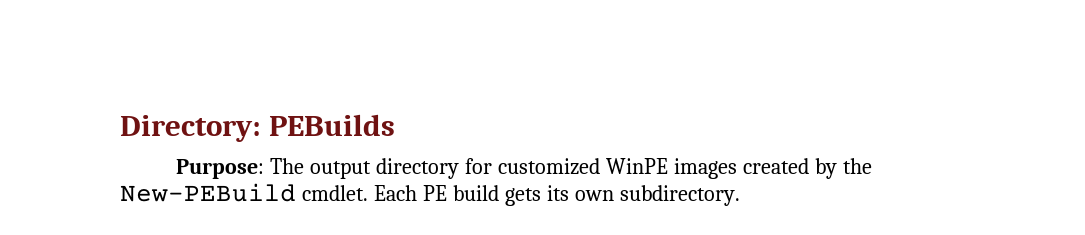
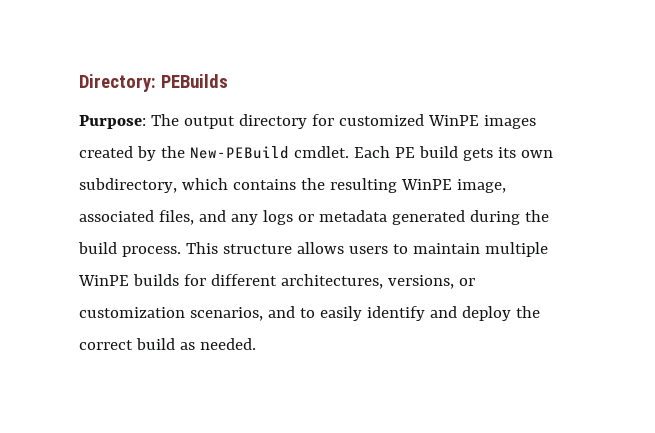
- Each PE build gets its own subdirectory.
+ Each PE build gets its own subdirectory, which contains the resulting WinPE image, associated files, and any logs or metadata generated during the build process. This structure allows users to maintain multiple WinPE builds for different architectures, versions, or customization scenarios, and to easily identify and deploy the correct build as needed.

